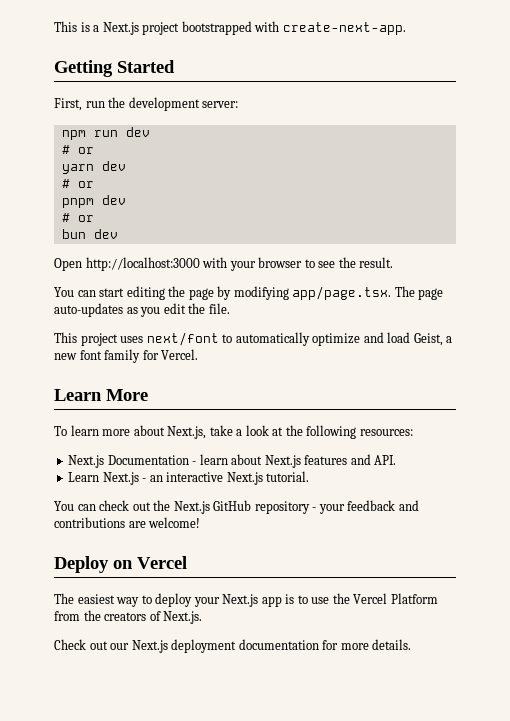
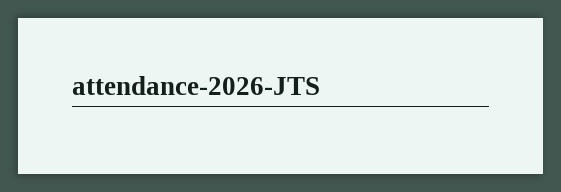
- This is a Next.js project bootstrapped with create-next-app.
- Getting Started
- First, run the development server:
- npm run dev
- # or
- yarn dev
- # or
- pnpm dev
- # or
- bun dev
- Open http://localhost:3000 with your browser to see the result.
- You can start editing the page by modifying app/page.tsx. The page auto-updates as you edit the file.
- This project uses next/font to automatically optimize and load Geist, a new font family for Vercel.
- Learn More
- To learn more about Next.js, take a look at the following resources:
- Next.js Documentation - learn about Next.js features and API.
- Learn Next.js - an interactive Next.js tutorial.
- You can check out the Next.js GitHub repository - your feedback and contributions are welcome!
- Deploy on Vercel
- The easiest way to deploy your Next.js app is to use the Vercel Platform from the creators of Next.js.
- Check out our Next.js deployment documentation for more details.
+ attendance-2026-JTS

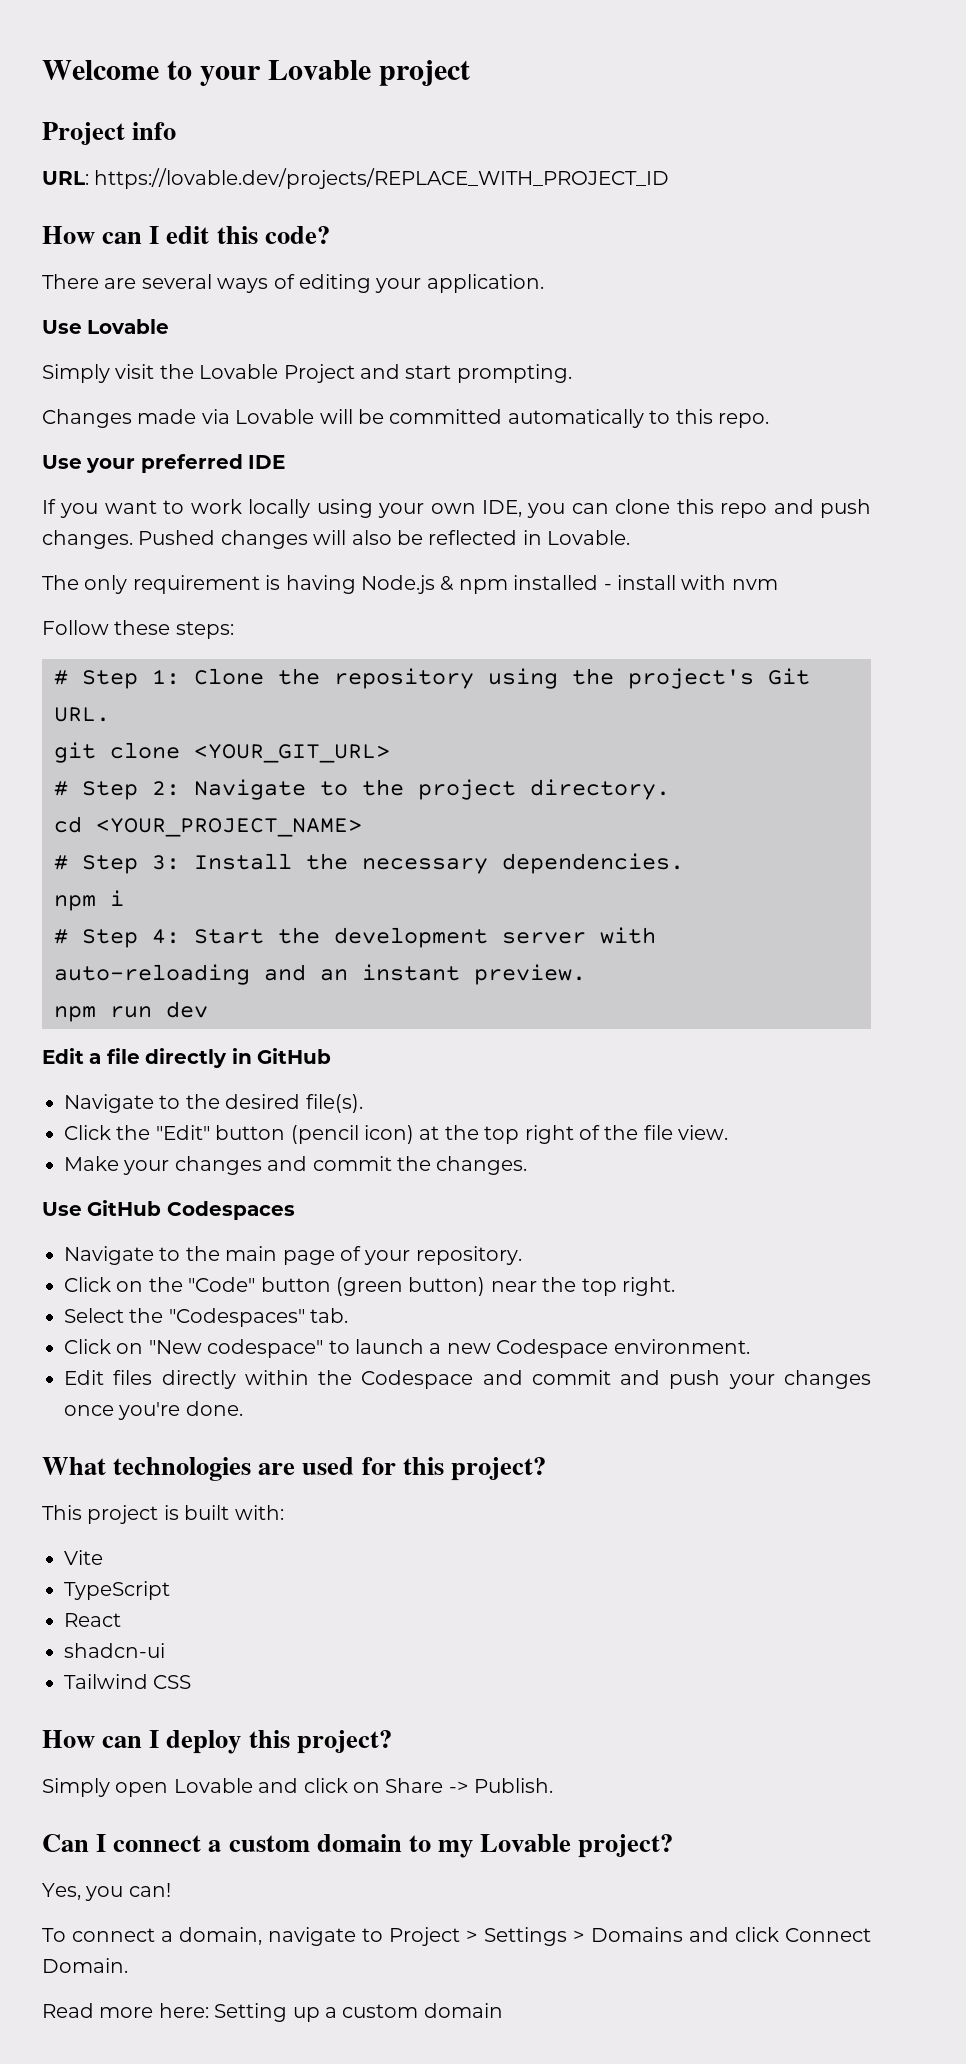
- attendance-2026-JTS
+ Welcome to your Lovable project
+ Project info
+ URL: https://lovable.dev/projects/REPLACE_WITH_PROJECT_ID
+ How can I edit this code?
+ There are several ways of editing your application.
+ Use Lovable
+ Simply visit the Lovable Project and start prompting.
+ Changes made via Lovable will be committed automatically to this repo.
+ Use your preferred IDE
+ If you want to work locally using your own IDE, you can clone this repo and push changes. Pushed changes will also be reflected in Lovable.
+ The only requirement is having Node.js & npm installed - install with nvm
+ Follow these steps:
+ # Step 1: Clone the repository using the project's Git URL.
+ git clone <YOUR_GIT_URL>
+ # Step 2: Navigate to the project directory.
+ cd <YOUR_PROJECT_NAME>
+ # Step 3: Install the necessary dependencies.
+ npm i
+ # Step 4: Start the development server with auto-reloading and an instant preview.
+ npm run dev
+ Edit a file directly in GitHub
+ Navigate to the desired file(s).
+ Click the "Edit" button (pencil icon) at the top right of the file view.
+ Make your changes and commit the changes.
+ Use GitHub Codespaces
+ Navigate to the main page of your repository.
+ Click on the "Code" button (green button) near the top right.
+ Select the "Codespaces" tab.
+ Click on "New codespace" to launch a new Codespace environment.
+ Edit files directly within the Codespace and commit and push your changes once you're done.
+ What technologies are used for this project?
+ This project is built with:
+ Vite
+ TypeScript
+ React
+ shadcn-ui
+ Tailwind CSS
+ How can I deploy this project?
+ Simply open Lovable and click on Share -> Publish.
+ Can I connect a custom domain to my Lovable project?
+ Yes, you can!
+ To connect a domain, navigate to Project > Settings > Domains and click Connect Domain.
+ Read more here: Setting up a custom domain

